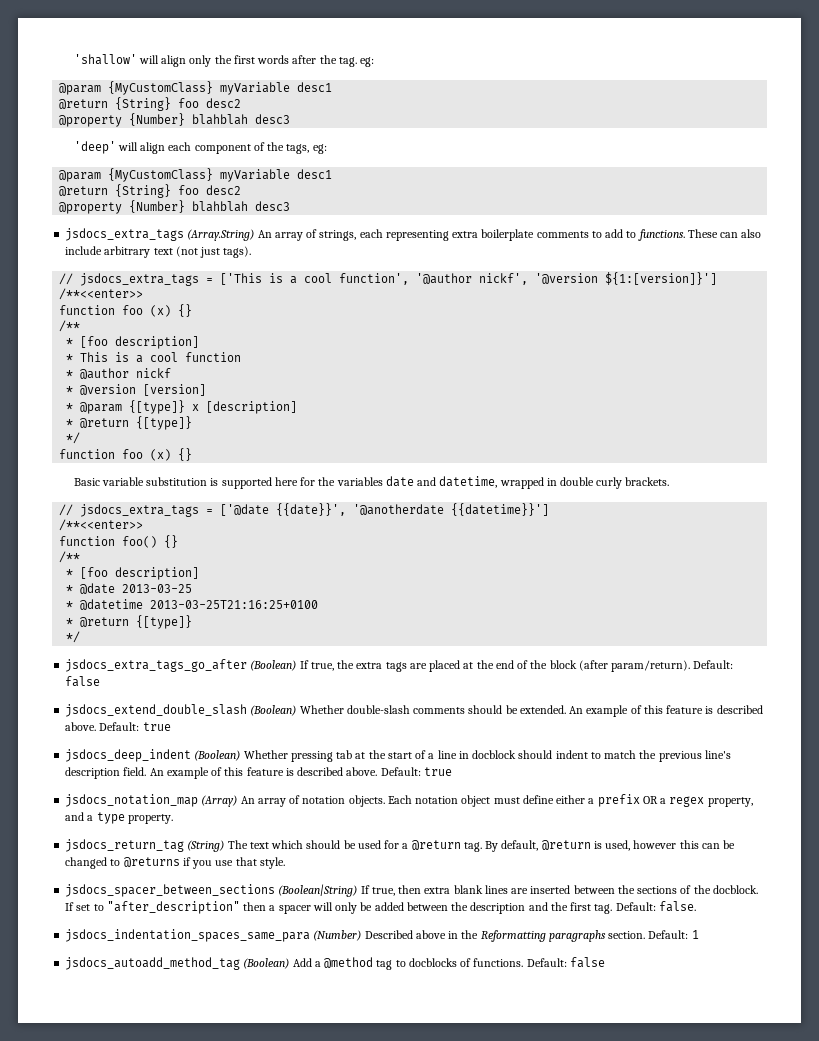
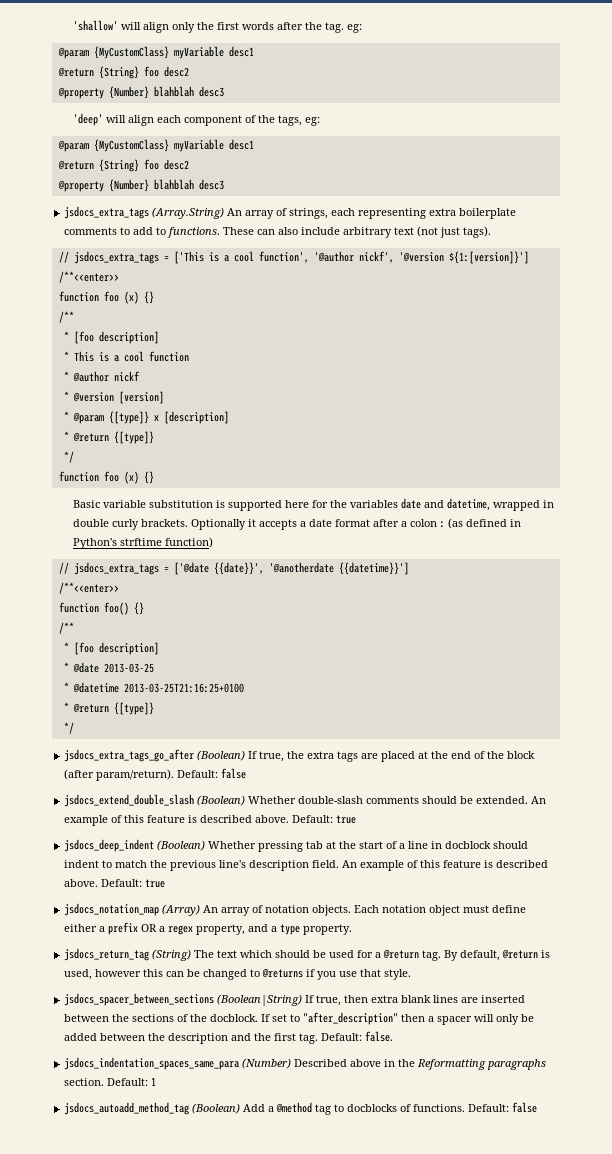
+ Optionally it accepts a date format after a colon : (as defined in Python's strftime function)

